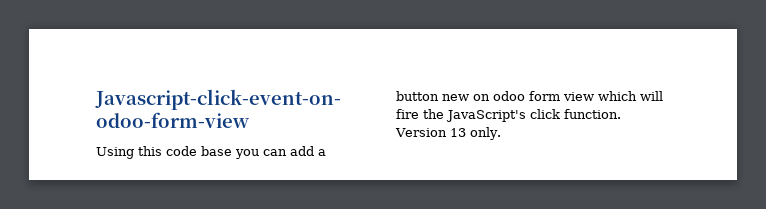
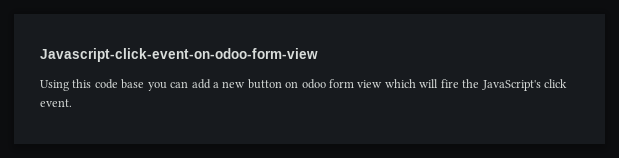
- Using this code base you can add a button new on odoo form view which will fire the JavaScript's click function. Version 13 only.
+ Using this code base you can add a new button on odoo form view which will fire the JavaScript's click event.

